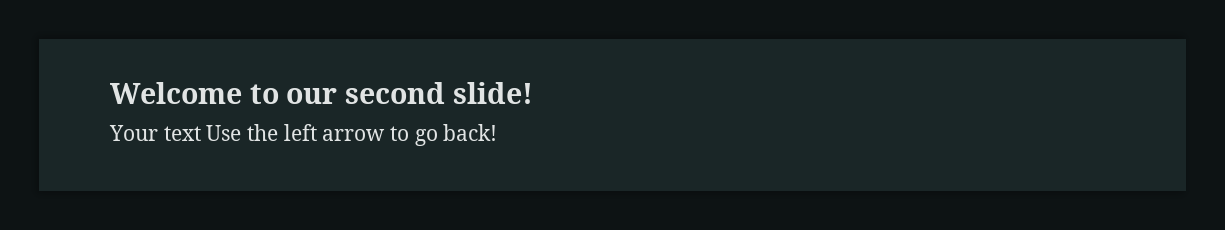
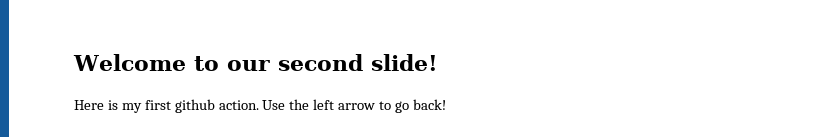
- Your text Use the left arrow to go back!
+ Here is my first github action. Use the left arrow to go back!

